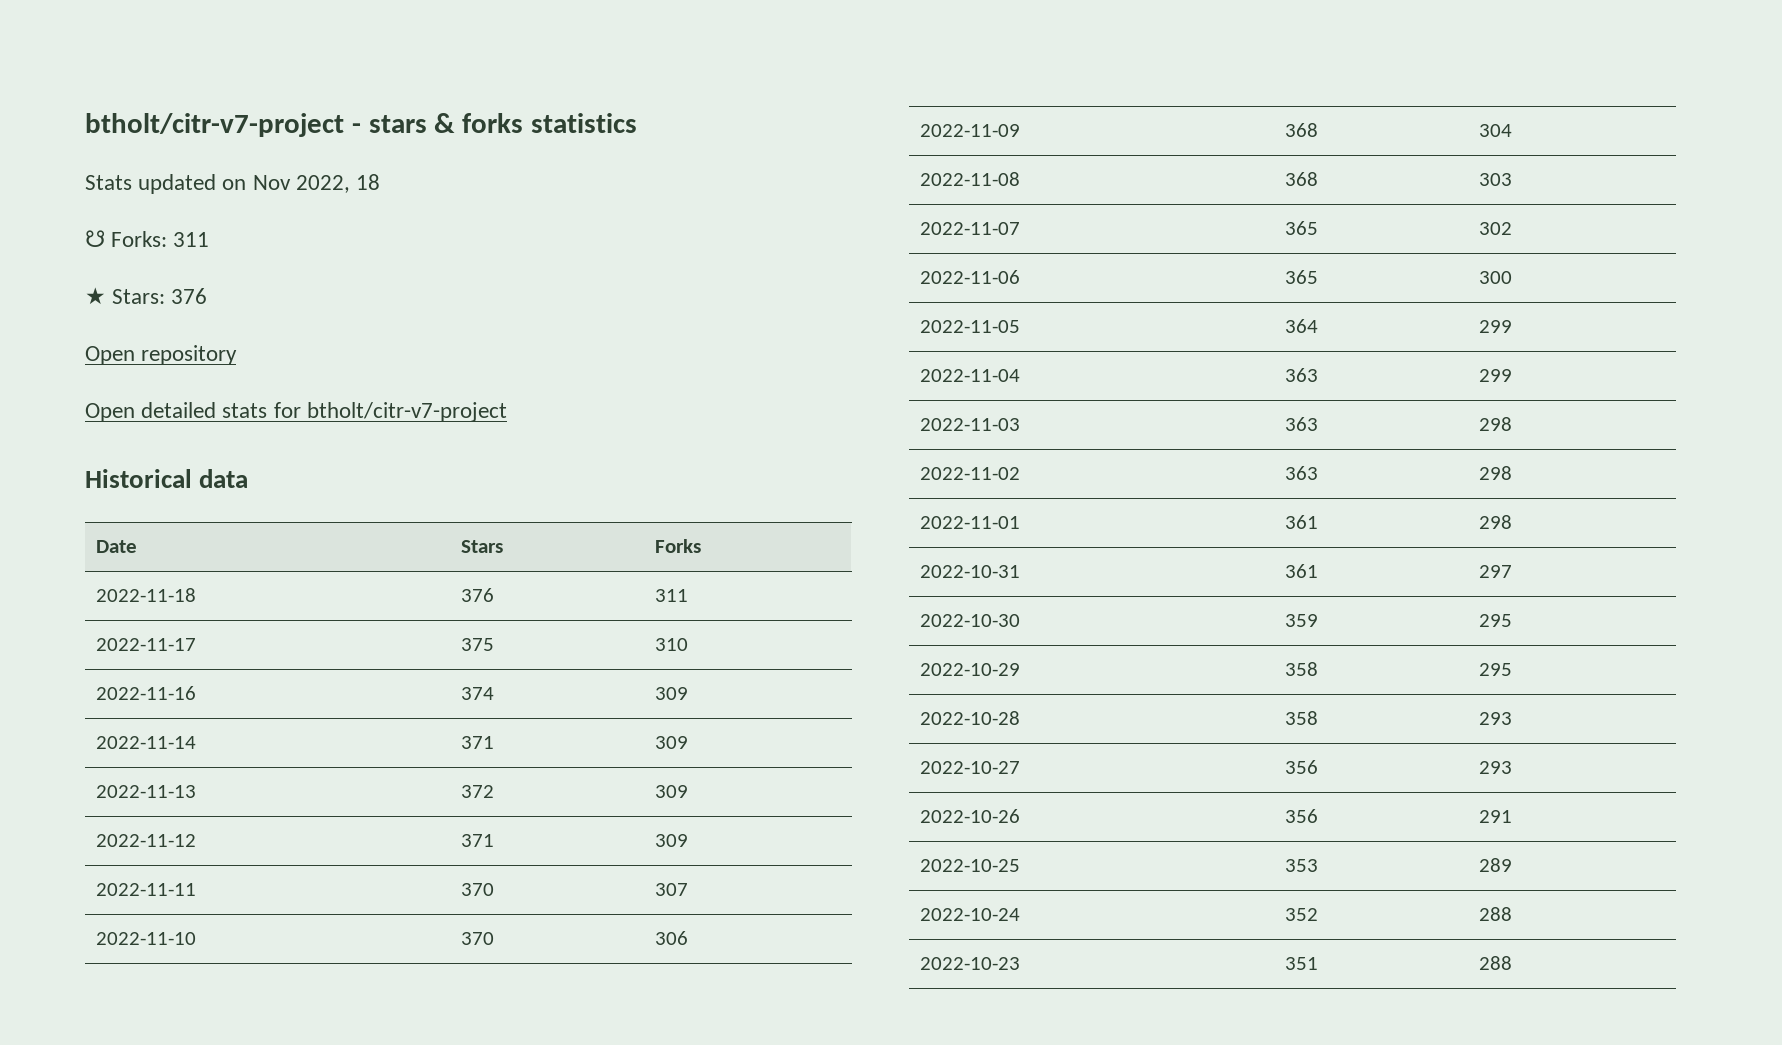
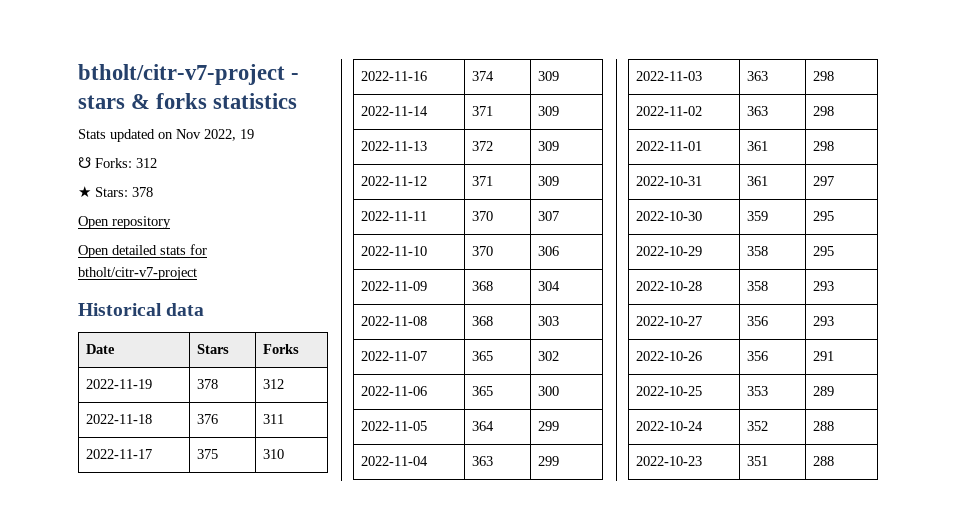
- Stats updated on Nov 2022, 18
+ Stats updated on Nov 2022, 19
- ☋ Forks: 311
+ ☋ Forks: 312
- ★ Stars: 376
+ ★ Stars: 378
+ 2022-11-19 | 378 | 312

